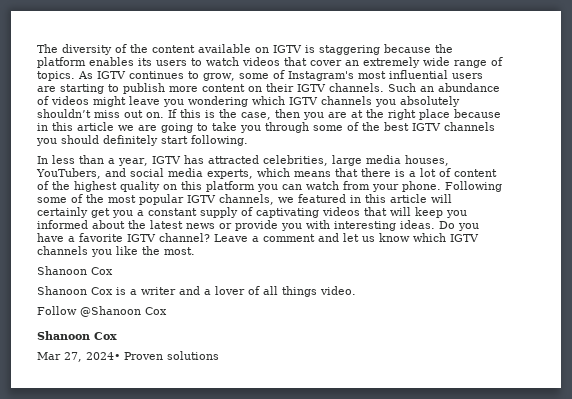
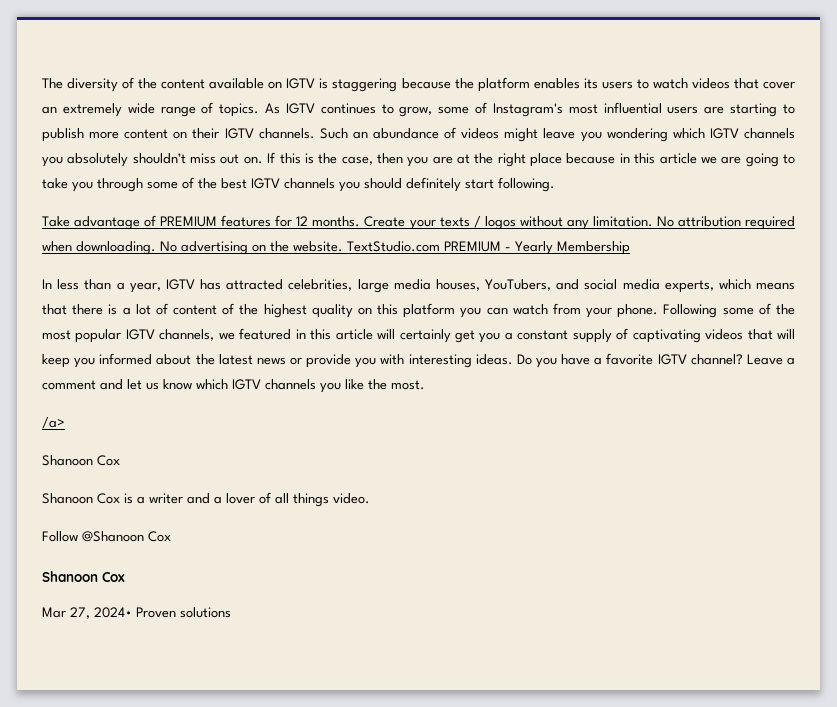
+ Take advantage of PREMIUM features for 12 months. Create your texts / logos without any limitation. No attribution required when downloading. No advertising on the website. TextStudio.com PREMIUM - Yearly Membership
+ /a>

